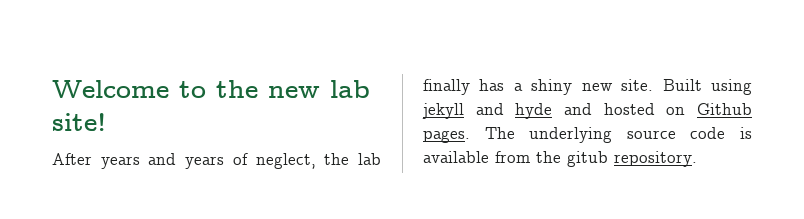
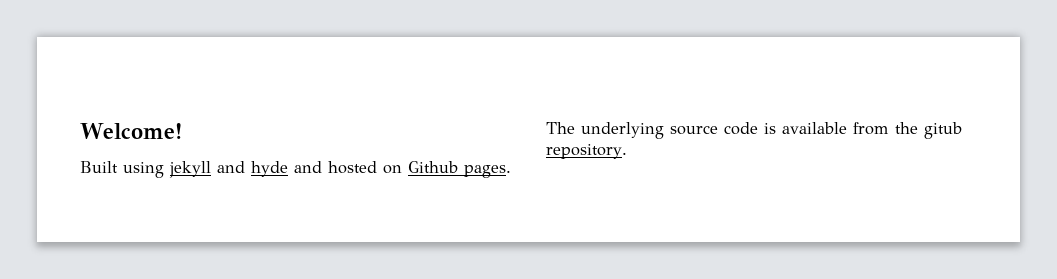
- Welcome to the new lab site!
- After years and years of neglect, the lab finally has a shiny new site. Built using jekyll and hyde and hosted on Github pages.
+ Welcome!
+ Built using jekyll and hyde and hosted on Github pages.

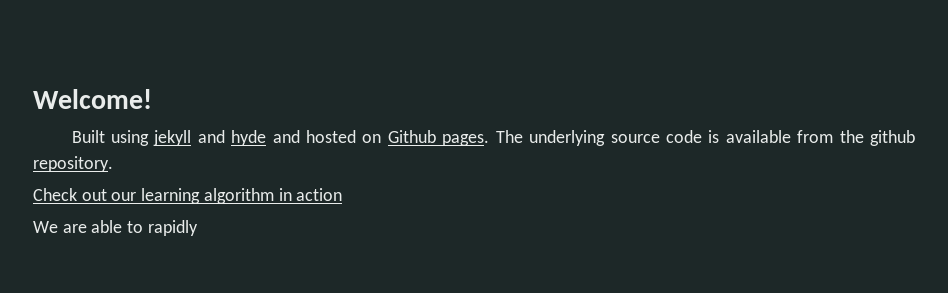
- The underlying source code is available from the gitub repository.
+ The underlying source code is available from the github repository.
+ Check out our learning algorithm in action
+ We are able to rapidly

